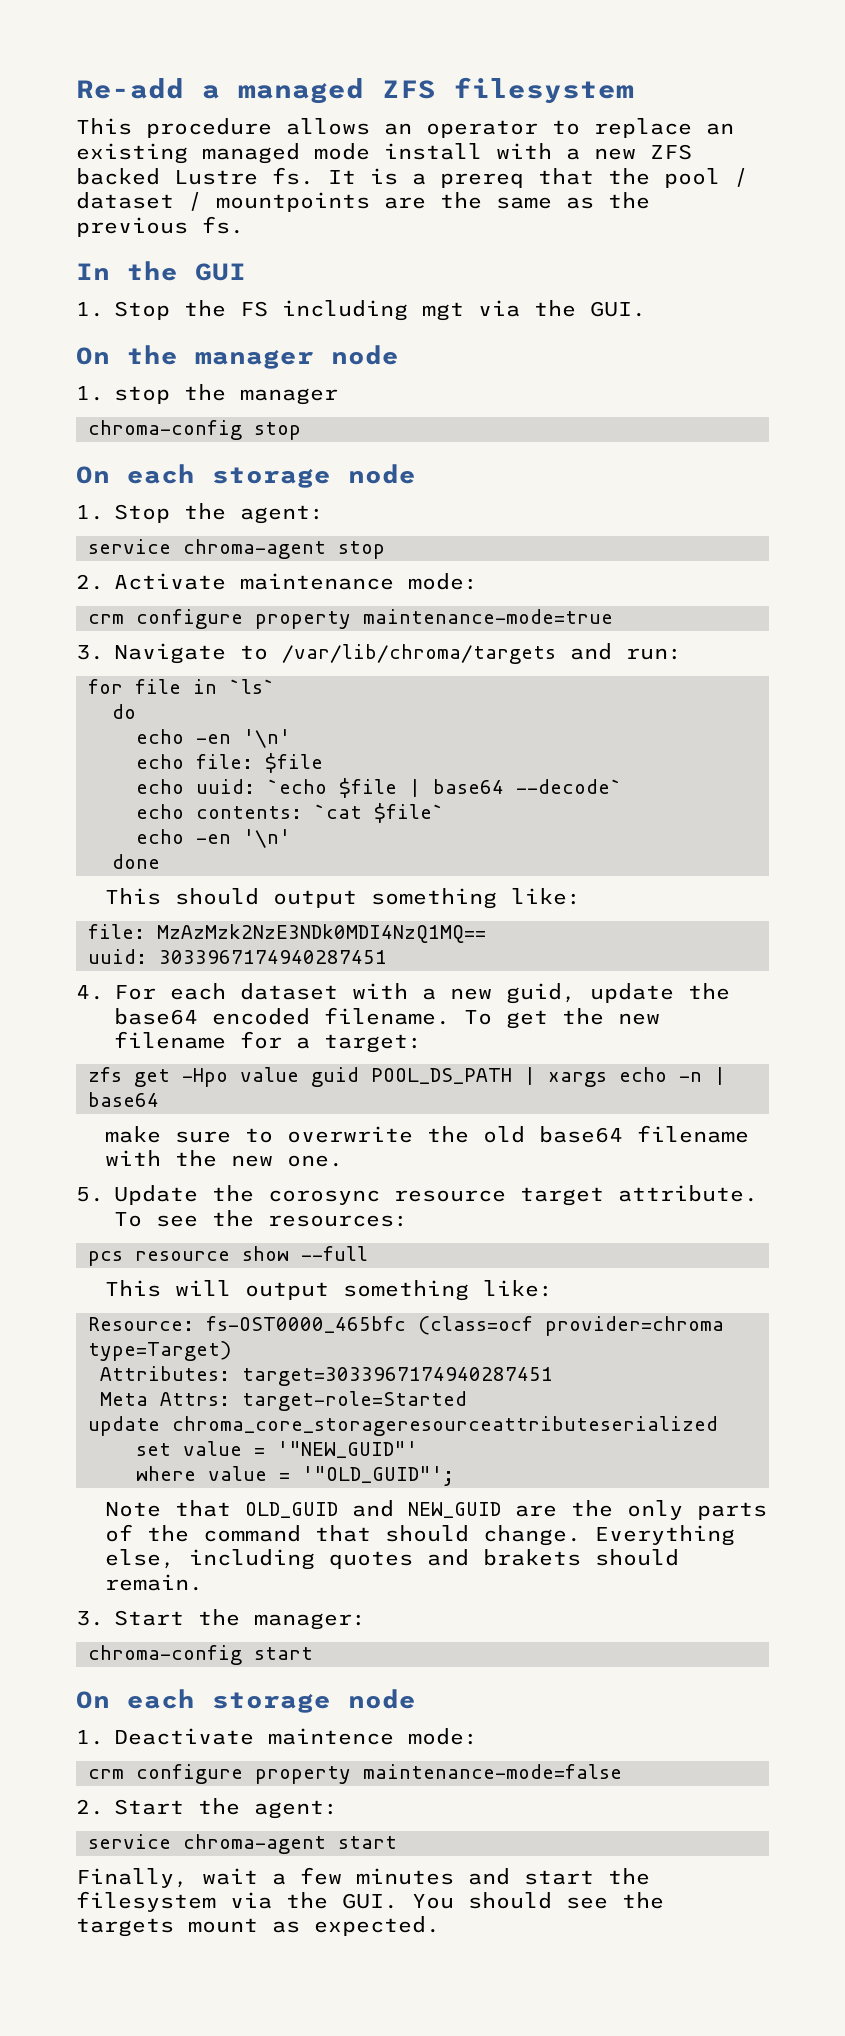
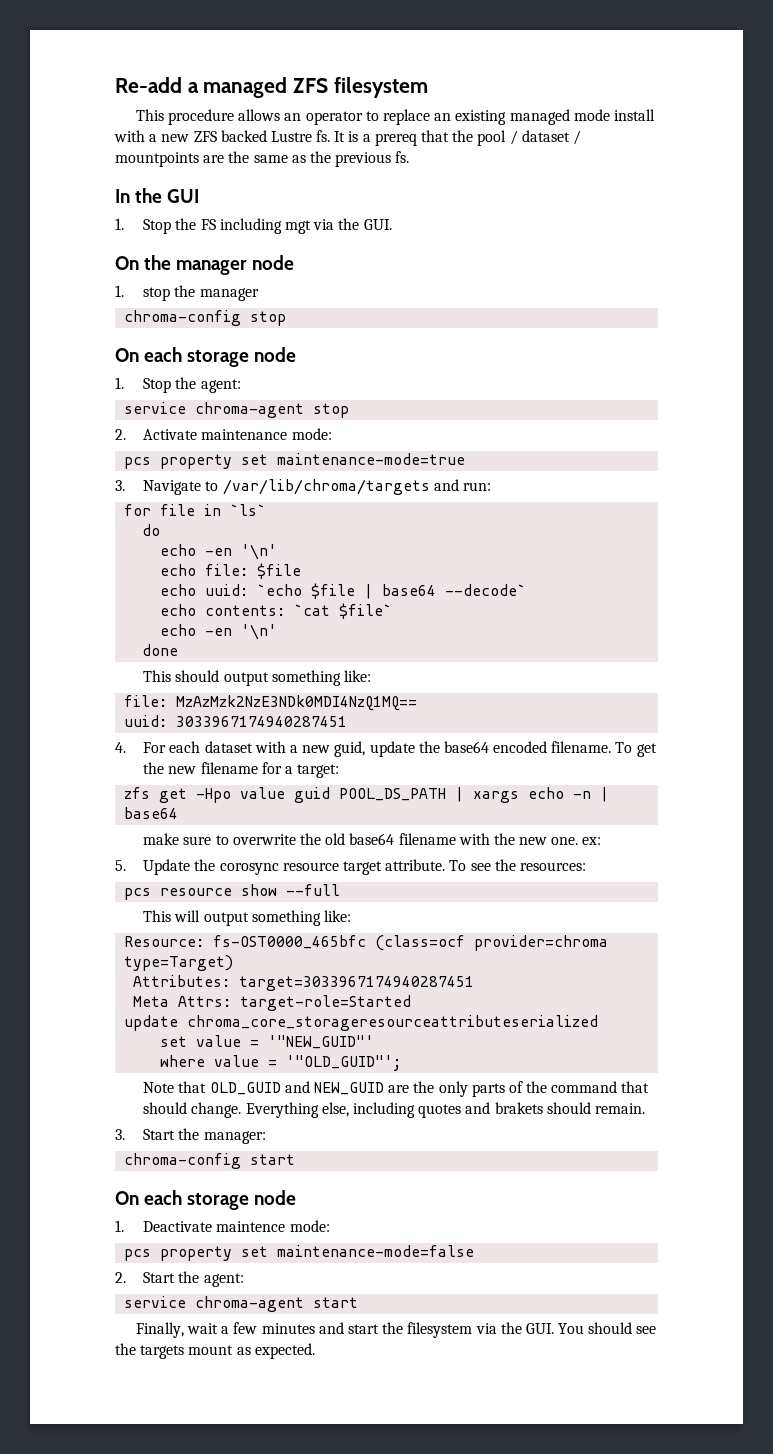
- crm configure property maintenance-mode=true
+ pcs property set maintenance-mode=true
- make sure to overwrite the old base64 filename with the new one.
+ make sure to overwrite the old base64 filename with the new one. ex:
- crm configure property maintenance-mode=false
+ pcs property set maintenance-mode=false

